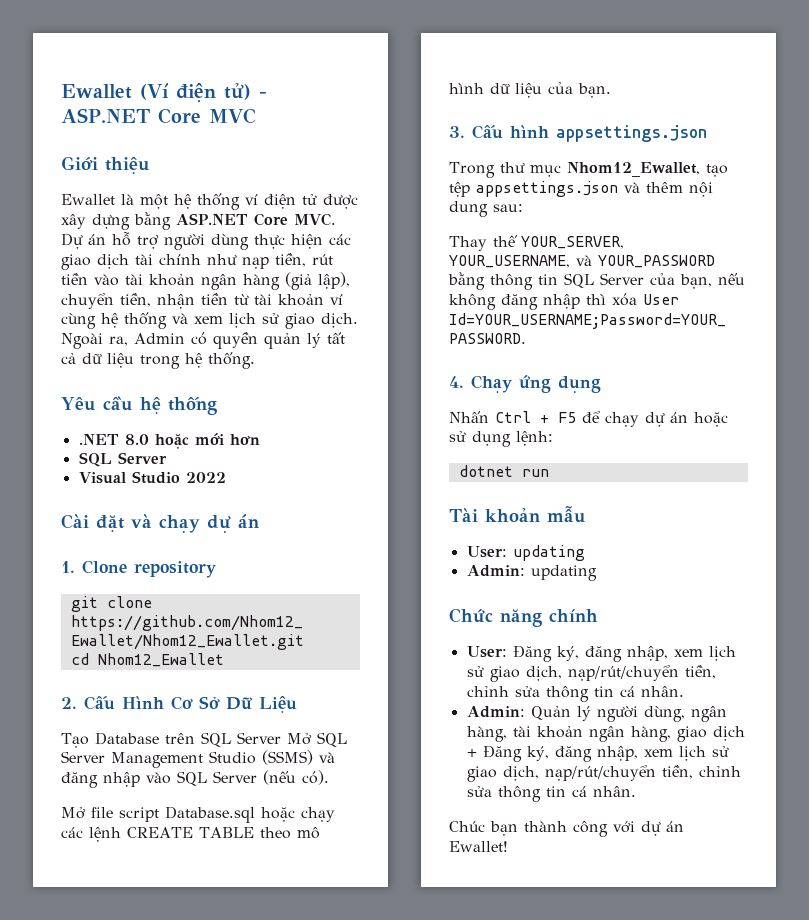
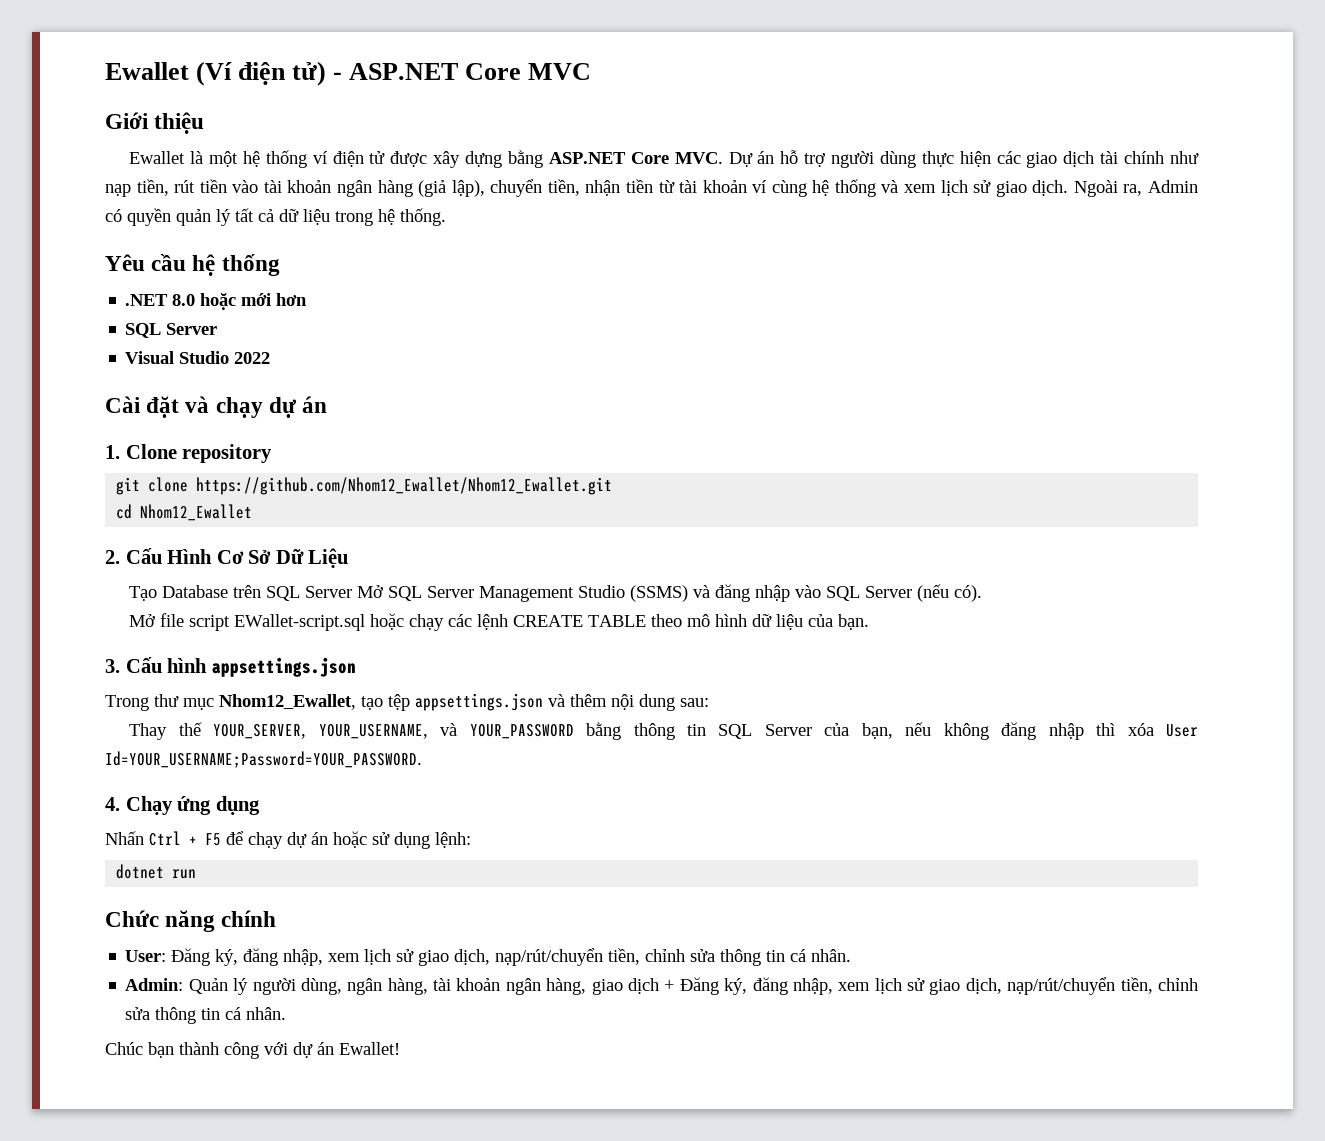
- Mở file script Database.sql hoặc chạy các lệnh CREATE TABLE theo mô hình dữ liệu của bạn.
+ Mở file script EWallet-script.sql hoặc chạy các lệnh CREATE TABLE theo mô hình dữ liệu của bạn.
- Tài khoản mẫu
- User: updating
- Admin: updating

